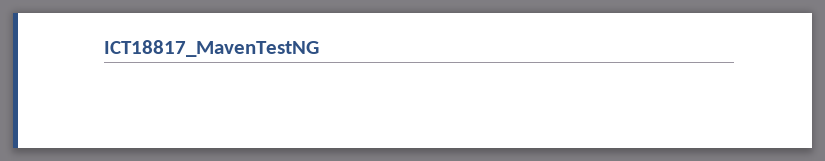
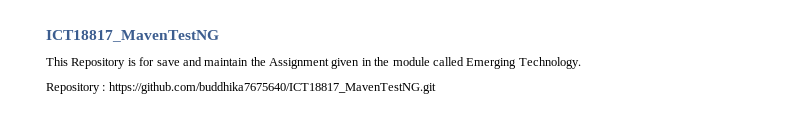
+ This Repository is for save and maintain the Assignment given in the module called Emerging Technology.
+ Repository : https://github.com/buddhika7675640/ICT18817_MavenTestNG.git

